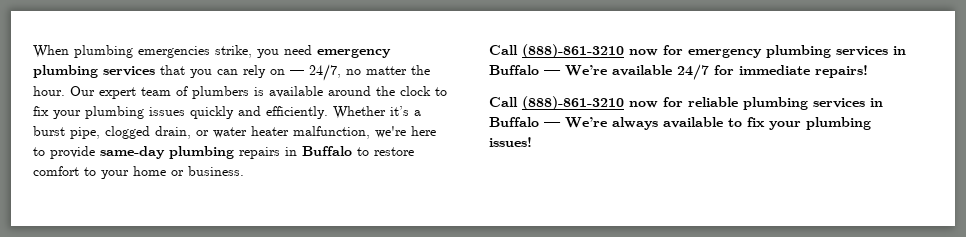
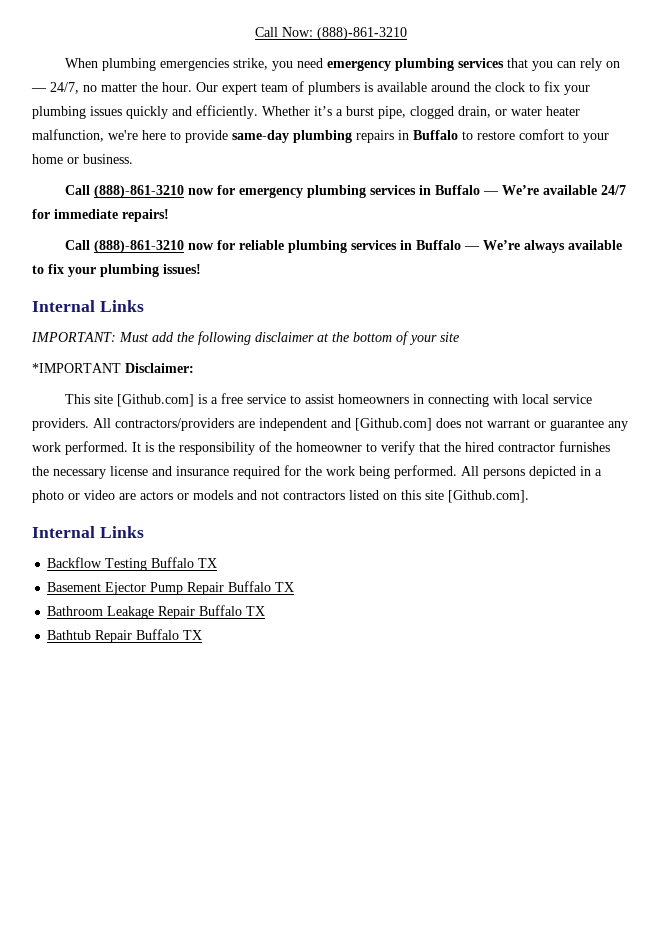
+ Call Now: (888)-861-3210
  Call (888)-861-3210 now for reliable plumbing services in Buffalo — We’re always available to fix your plumbing issues!
+ Internal Links
+ IMPORTANT: Must add the following disclaimer at the bottom of your site
+ *IMPORTANT Disclaimer:
+ This site [Github.com] is a free service to assist homeowners in connecting with local service providers. All contractors/providers are independent and [Github.com] does not warrant or guarantee any work performed. It is the responsibility of the homeowner to verify that the hired contractor furnishes the necessary license and insurance required for the work being performed. All persons depicted in a photo or video are actors or models and not contractors listed on this site [Github.com].
+ Internal Links
+ Backflow Testing Buffalo TX
+ Basement Ejector Pump Repair Buffalo TX
+ Bathroom Leakage Repair Buffalo TX
+ Bathtub Repair Buffalo TX

